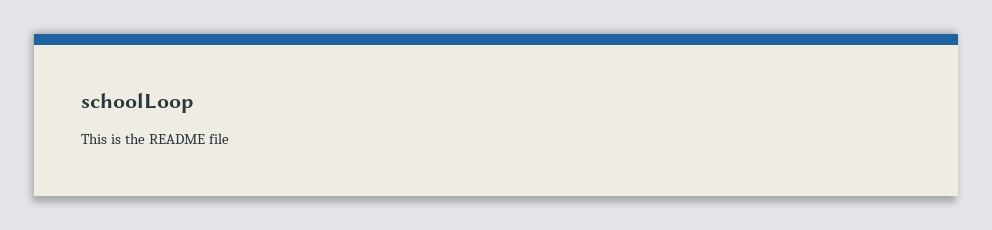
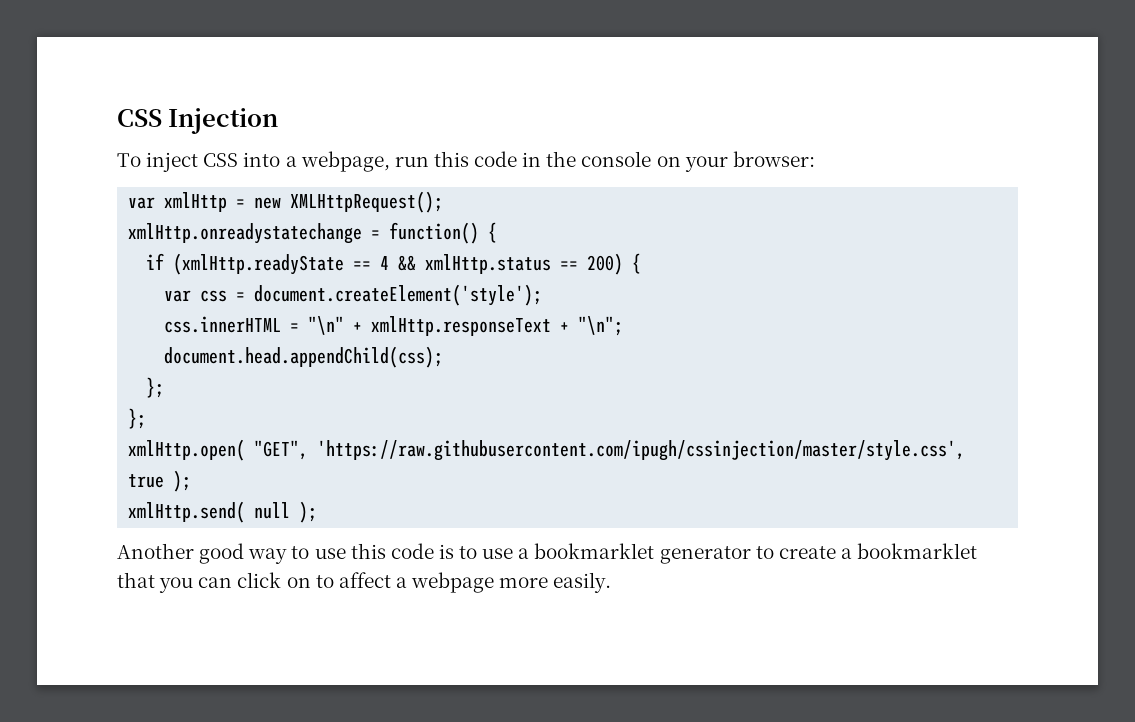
- schoolLoop
- This is the README file
+ CSS Injection
+ To inject CSS into a webpage, run this code in the console on your browser:
+ var xmlHttp = new XMLHttpRequest();
+ xmlHttp.onreadystatechange = function() {
+ if (xmlHttp.readyState == 4 && xmlHttp.status == 200) {
+ var css = document.createElement('style');
+ css.innerHTML = "\n" + xmlHttp.responseText + "\n";
+ document.head.appendChild(css);
+ };
+ };
+ xmlHttp.open( "GET", 'https://raw.githubusercontent.com/ipugh/cssinjection/master/style.css', true );
+ xmlHttp.send( null );
+ Another good way to use this code is to use a bookmarklet generator to create a bookmarklet that you can click on to affect a webpage more easily.

